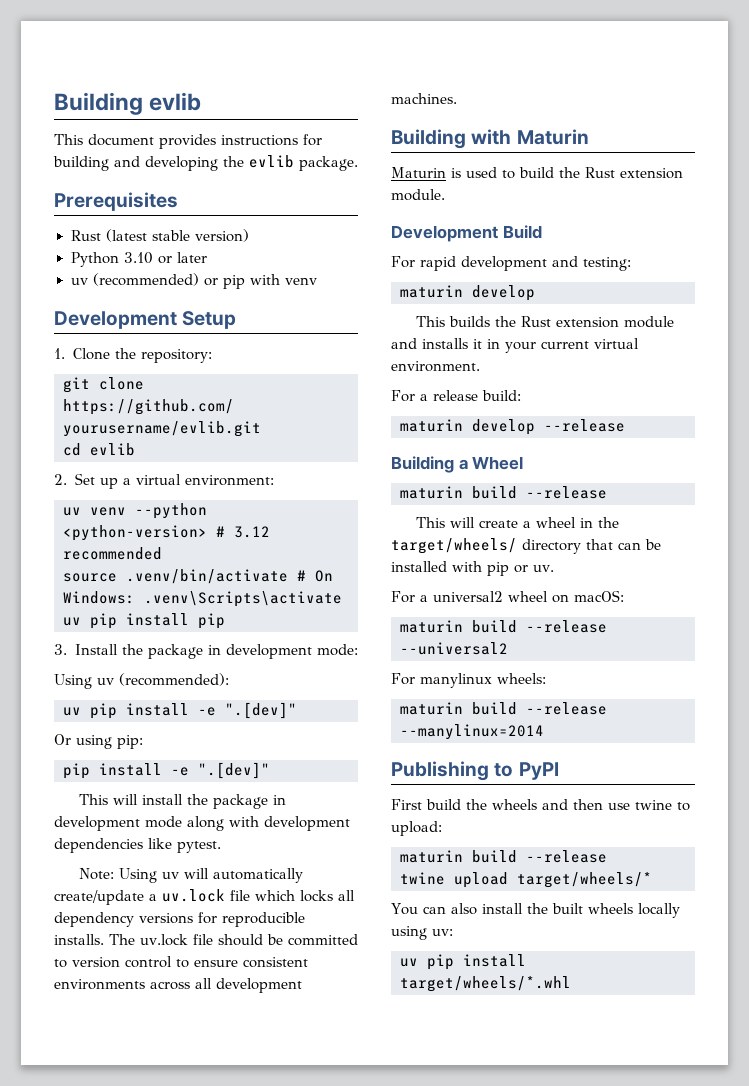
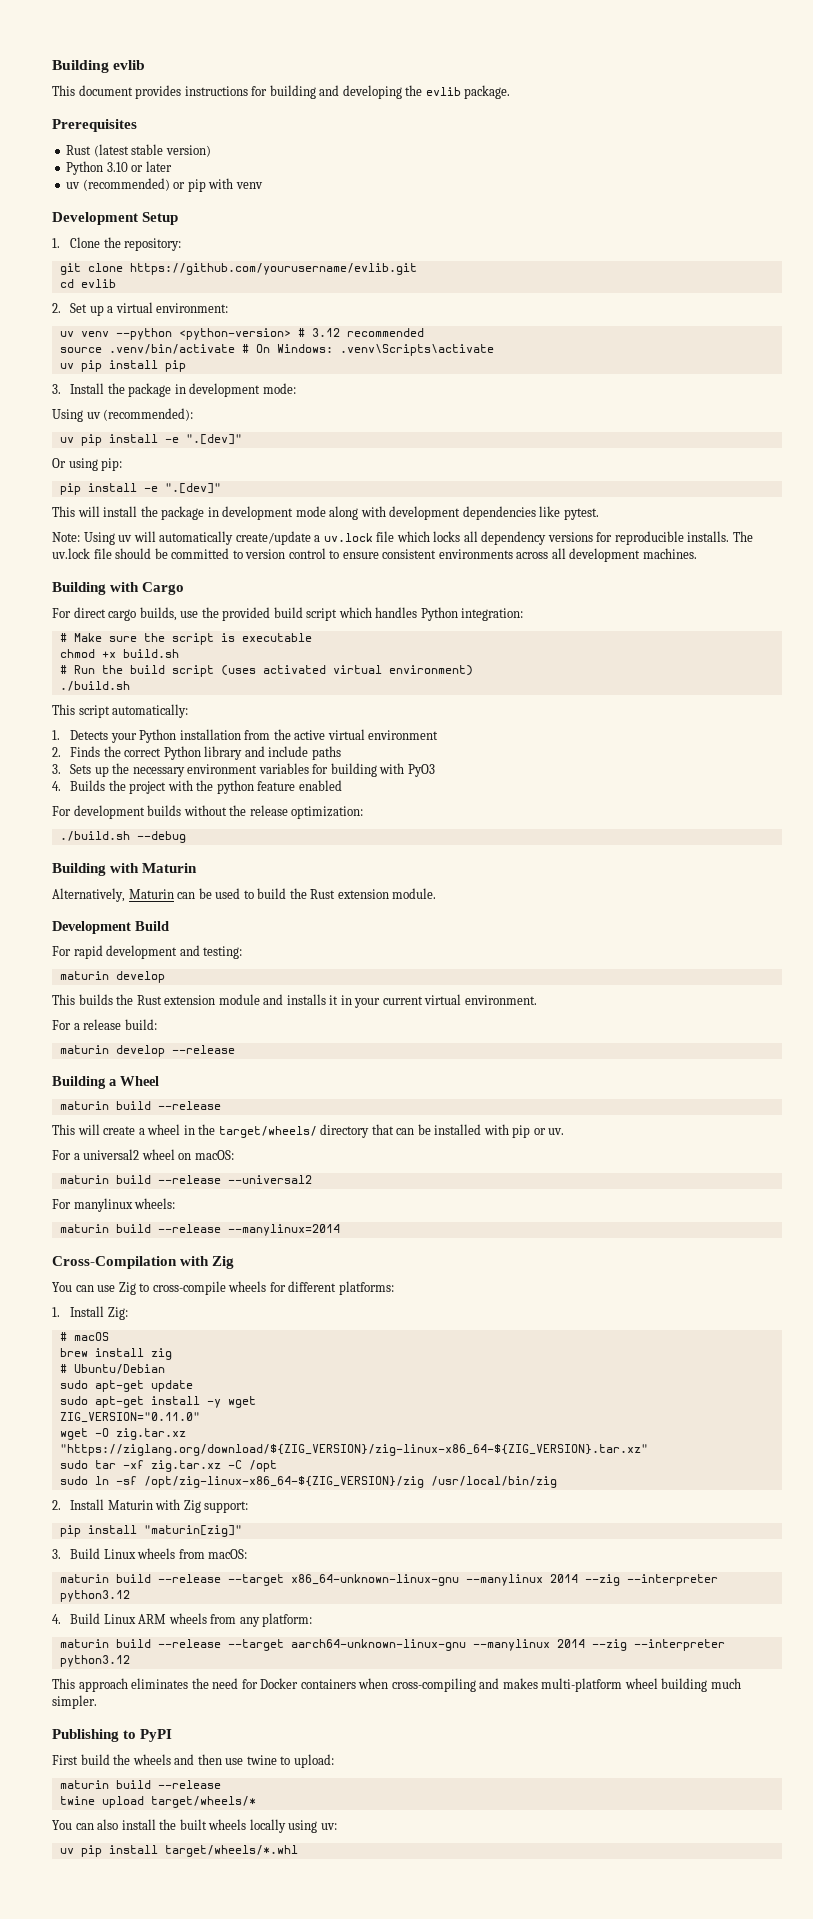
+ Building with Cargo
+ For direct cargo builds, use the provided build script which handles Python integration:
+ # Make sure the script is executable
+ chmod +x build.sh
+ # Run the build script (uses activated virtual environment)
+ ./build.sh
+ This script automatically:
+ 1. Detects your Python installation from the active virtual environment
+ 2. Finds the correct Python library and include paths
+ 3. Sets up the necessary environment variables for building with PyO3
+ 4. Builds the project with the python feature enabled
+ For development builds without the release optimization:
+ ./build.sh --debug
- Maturin is used to build the Rust extension module.
+ Alternatively, Maturin can be used to build the Rust extension module.
+ Cross-Compilation with Zig
+ You can use Zig to cross-compile wheels for different platforms:
+ 1. Install Zig:
+ # macOS
+ brew install zig
+ # Ubuntu/Debian
+ sudo apt-get update
+ sudo apt-get install -y wget
+ ZIG_VERSION="0.11.0"
+ wget -O zig.tar.xz "https://ziglang.org/download/${ZIG_VERSION}/zig-linux-x86_64-${ZIG_VERSION}.tar.xz"
+ sudo tar -xf zig.tar.xz -C /opt
+ sudo ln -sf /opt/zig-linux-x86_64-${ZIG_VERSION}/zig /usr/local/bin/zig
+ 2. Install Maturin with Zig support:
+ pip install "maturin[zig]"
+ 3. Build Linux wheels from macOS:
+ maturin build --release --target x86_64-unknown-linux-gnu --manylinux 2014 --zig --interpreter python3.12
+ 4. Build Linux ARM wheels from any platform:
+ maturin build --release --target aarch64-unknown-linux-gnu --manylinux 2014 --zig --interpreter python3.12
+ This approach eliminates the need for Docker containers when cross-compiling and makes multi-platform wheel building much simpler.

